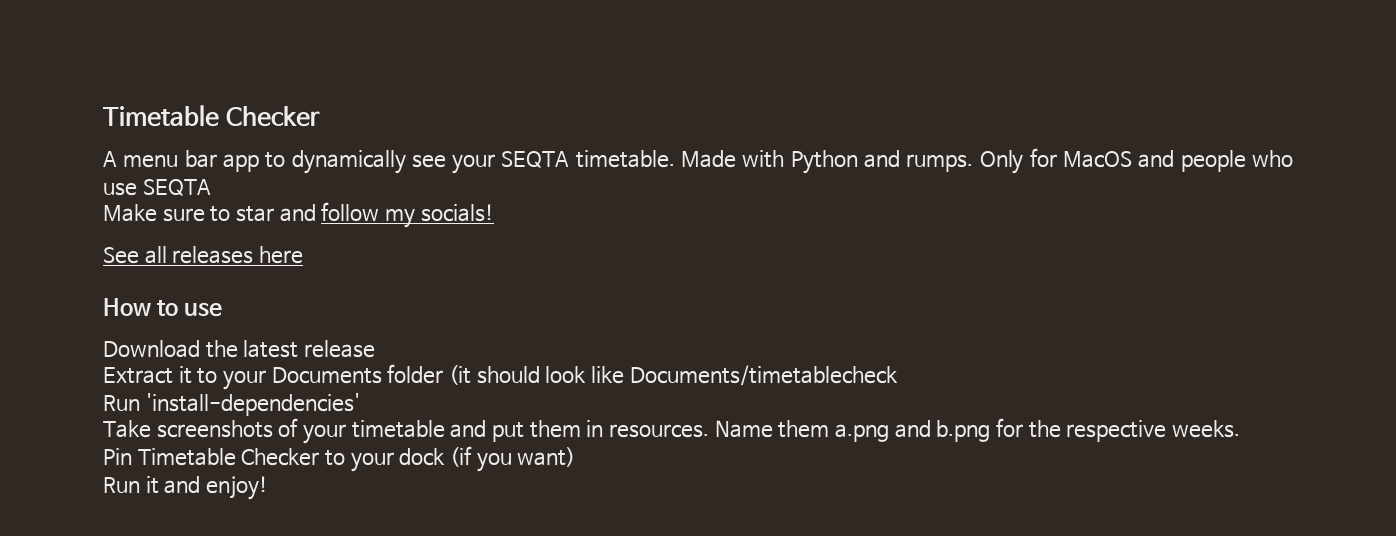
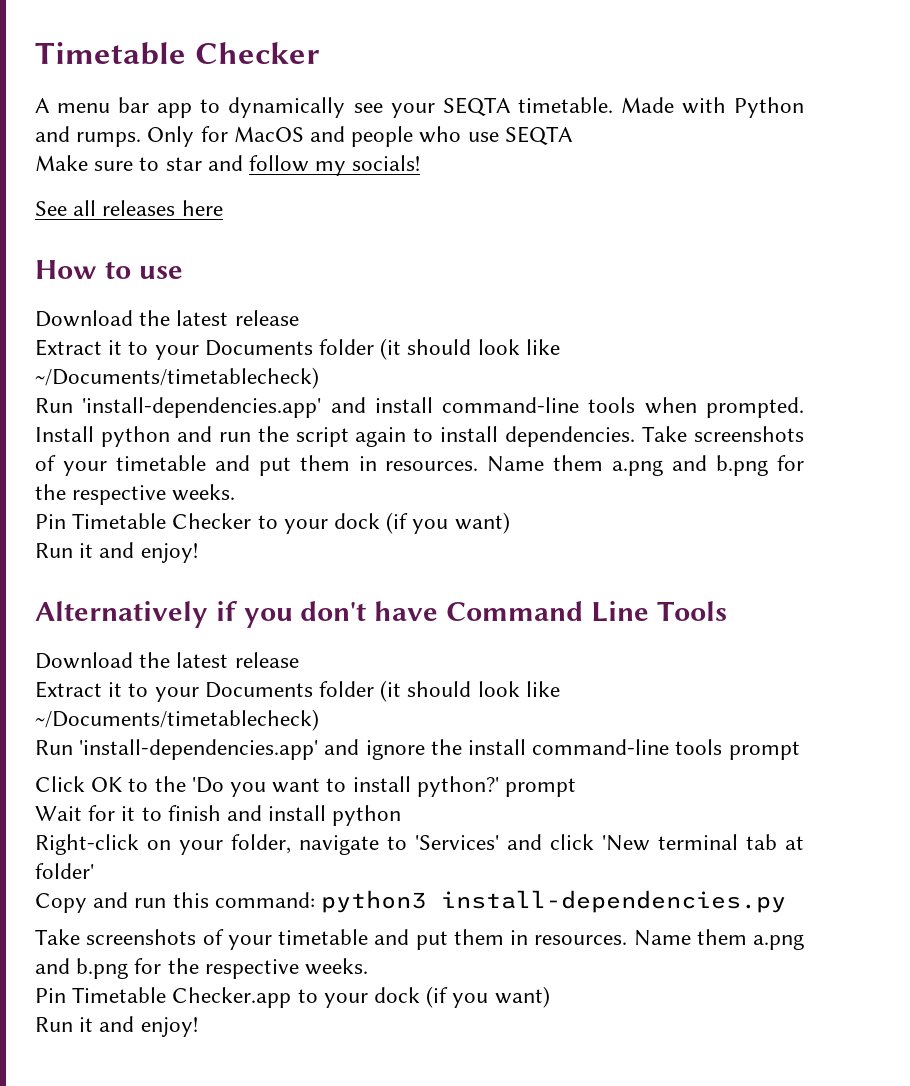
  How to use
  Download the latest release
- Extract it to your Documents folder (it should look like Documents/timetablecheck
- Run 'install-dependencies'
- Take screenshots of your timetable and put them in resources.
+ Extract it to your Documents folder (it should look like ~/Documents/timetablecheck)
+ Run 'install-dependencies.app' and install command-line tools when prompted. Install python and run the script again to install dependencies. Take screenshots of your timetable and put them in resources.
+ Alternatively if you don't have Command Line Tools
+ Download the latest release
+ Extract it to your Documents folder (it should look like ~/Documents/timetablecheck)
+ Run 'install-dependencies.app' and ignore the install command-line tools prompt
+ Click OK to the 'Do you want to install python?' prompt
+ Wait for it to finish and install python
+ Right-click on your folder, navigate to 'Services' and click 'New terminal tab at folder'
+ Copy and run this command: python3 install-dependencies.py
+ Take screenshots of your timetable and put them in resources. Name them a.png and b.png for the respective weeks.
+ Pin Timetable Checker.app to your dock (if you want)
+ Run it and enjoy!

